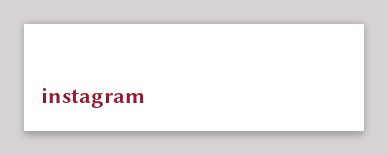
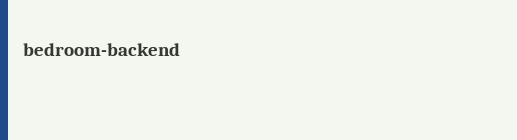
- instagram
+ bedroom-backend

